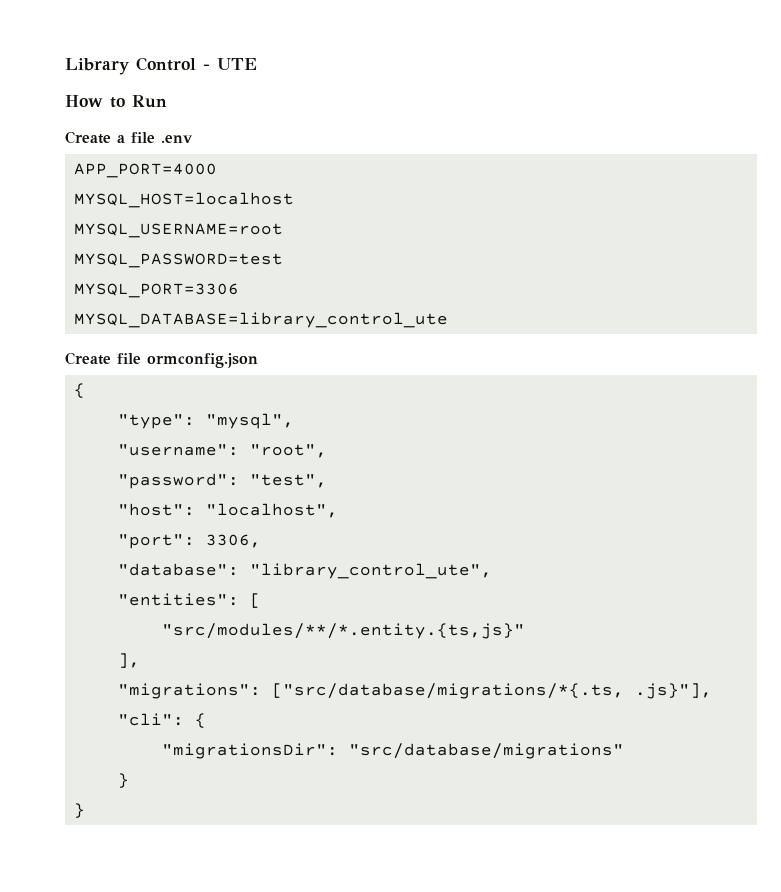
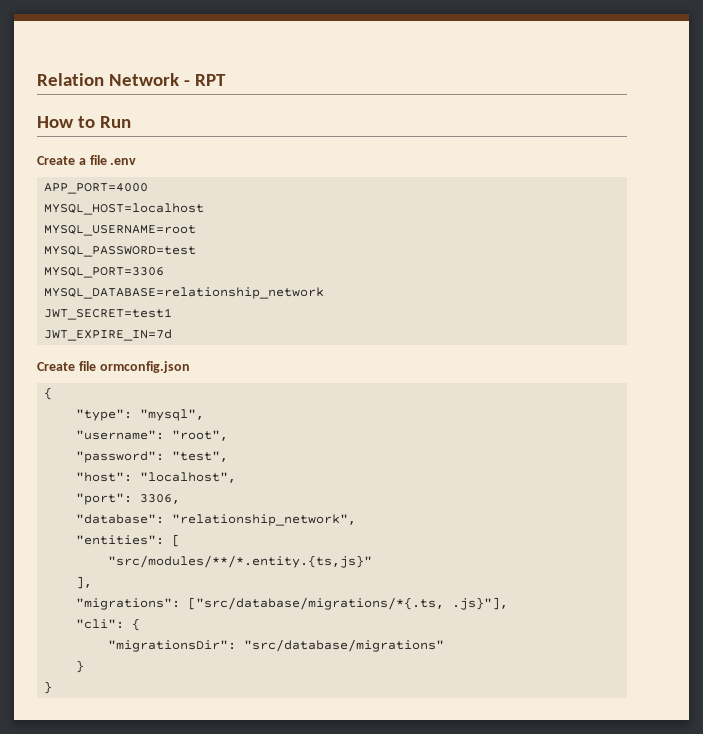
- Library Control - UTE
+ Relation Network - RPT
- MYSQL_DATABASE=library_control_ute
+ MYSQL_DATABASE=relationship_network
+ JWT_SECRET=test1
+ JWT_EXPIRE_IN=7d
- "database": "library_control_ute",
+ "database": "relationship_network",

